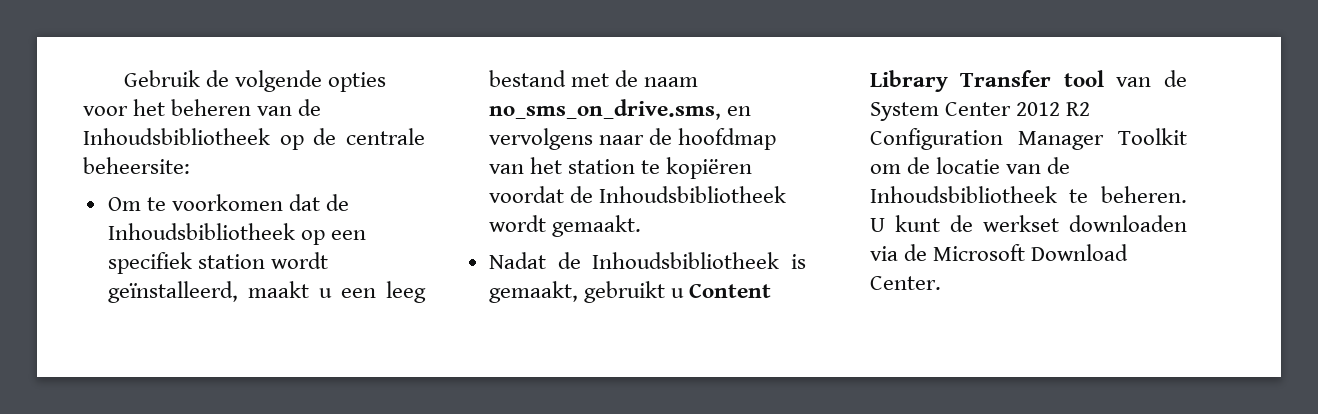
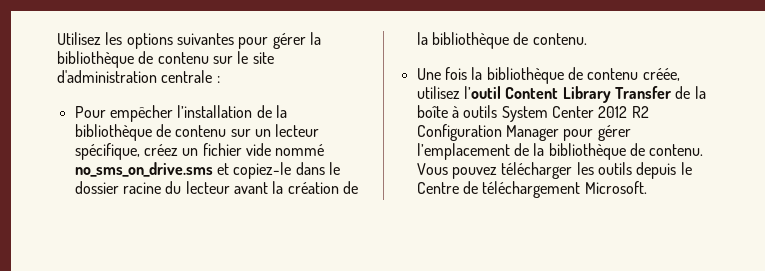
- Gebruik de volgende opties voor het beheren van de Inhoudsbibliotheek op de centrale beheersite:
- Om te voorkomen dat de Inhoudsbibliotheek op een specifiek station wordt geïnstalleerd, maakt u een leeg bestand met de naam no_sms_on_drive.sms, en vervolgens naar de hoofdmap van het station te kopiëren voordat de Inhoudsbibliotheek wordt gemaakt.
- Nadat de Inhoudsbibliotheek is gemaakt, gebruikt u Content Library Transfer tool van de System Center 2012 R2 Configuration Manager Toolkit om de locatie van de Inhoudsbibliotheek te beheren. U kunt de werkset downloaden via de Microsoft Download Center.
+ Utilisez les options suivantes pour gérer la bibliothèque de contenu sur le site d'administration centrale :
+ Pour empêcher l’installation de la bibliothèque de contenu sur un lecteur spécifique, créez un fichier vide nommé no_sms_on_drive.sms et copiez-le dans le dossier racine du lecteur avant la création de la bibliothèque de contenu.
+ Une fois la bibliothèque de contenu créée, utilisez l’outil Content Library Transfer de la boîte à outils System Center 2012 R2 Configuration Manager pour gérer l’emplacement de la bibliothèque de contenu. Vous pouvez télécharger les outils depuis le Centre de téléchargement Microsoft.

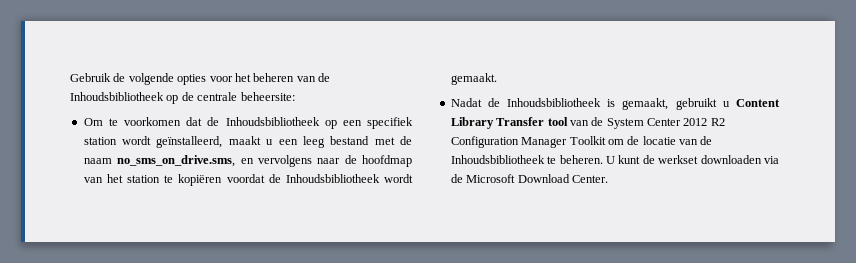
- Utilisez les options suivantes pour gérer la bibliothèque de contenu sur le site d'administration centrale :
- Pour empêcher l’installation de la bibliothèque de contenu sur un lecteur spécifique, créez un fichier vide nommé no_sms_on_drive.sms et copiez-le dans le dossier racine du lecteur avant la création de la bibliothèque de contenu.
- Une fois la bibliothèque de contenu créée, utilisez l’outil Content Library Transfer de la boîte à outils System Center 2012 R2 Configuration Manager pour gérer l’emplacement de la bibliothèque de contenu. Vous pouvez télécharger les outils depuis le Centre de téléchargement Microsoft.
+ Gebruik de volgende opties voor het beheren van de Inhoudsbibliotheek op de centrale beheersite:
+ Om te voorkomen dat de Inhoudsbibliotheek op een specifiek station wordt geïnstalleerd, maakt u een leeg bestand met de naam no_sms_on_drive.sms, en vervolgens naar de hoofdmap van het station te kopiëren voordat de Inhoudsbibliotheek wordt gemaakt.
+ Nadat de Inhoudsbibliotheek is gemaakt, gebruikt u Content Library Transfer tool van de System Center 2012 R2 Configuration Manager Toolkit om de locatie van de Inhoudsbibliotheek te beheren. U kunt de werkset downloaden via de Microsoft Download Center.

